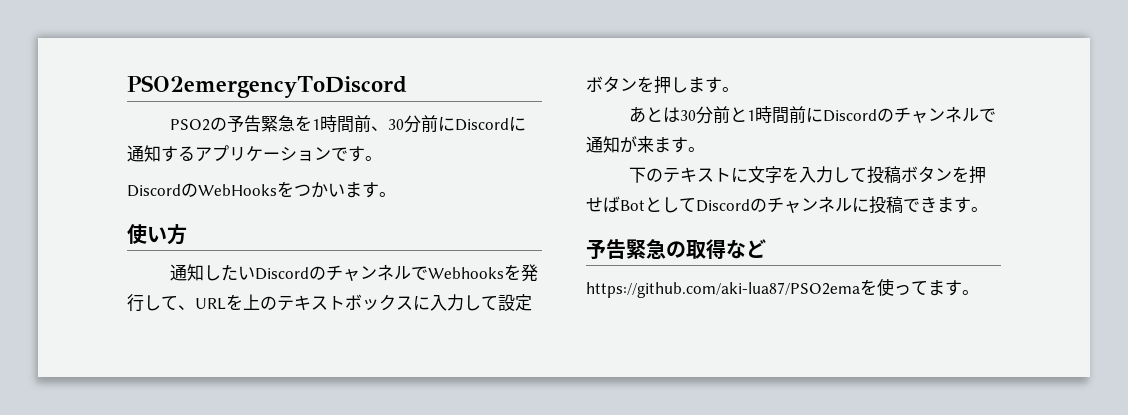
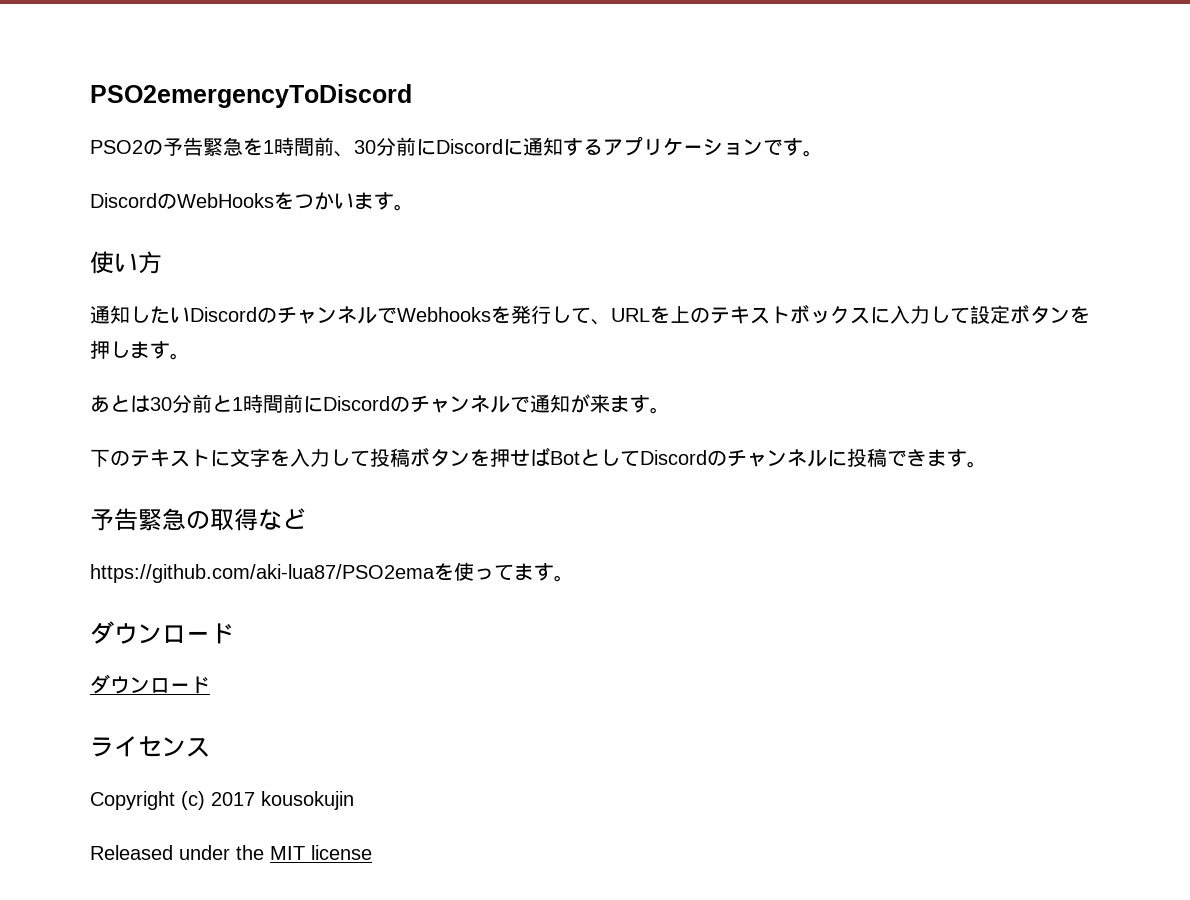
  https://github.com/aki-lua87/PSO2emaを使ってます。
+ ダウンロード
+ ダウンロード
+ ライセンス
+ Copyright (c) 2017 kousokujin
+ Released under the MIT license

